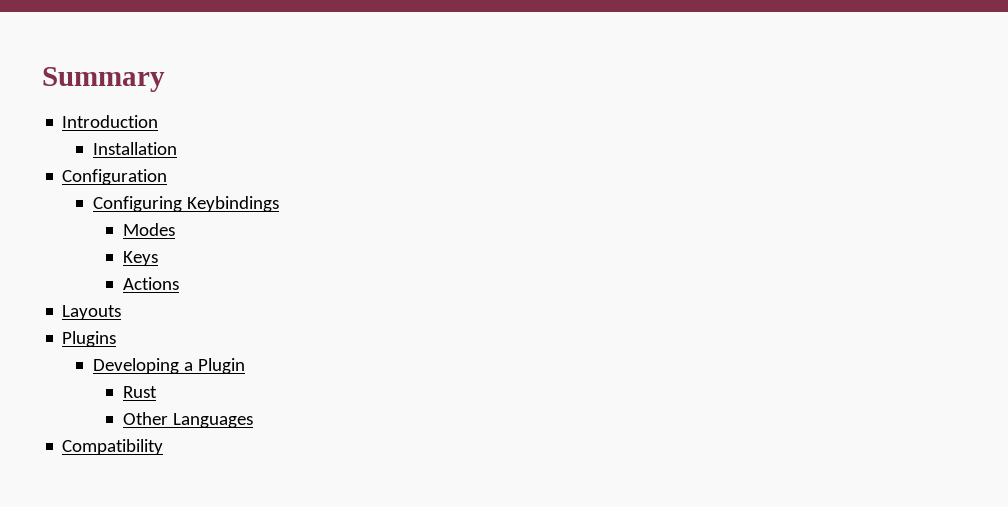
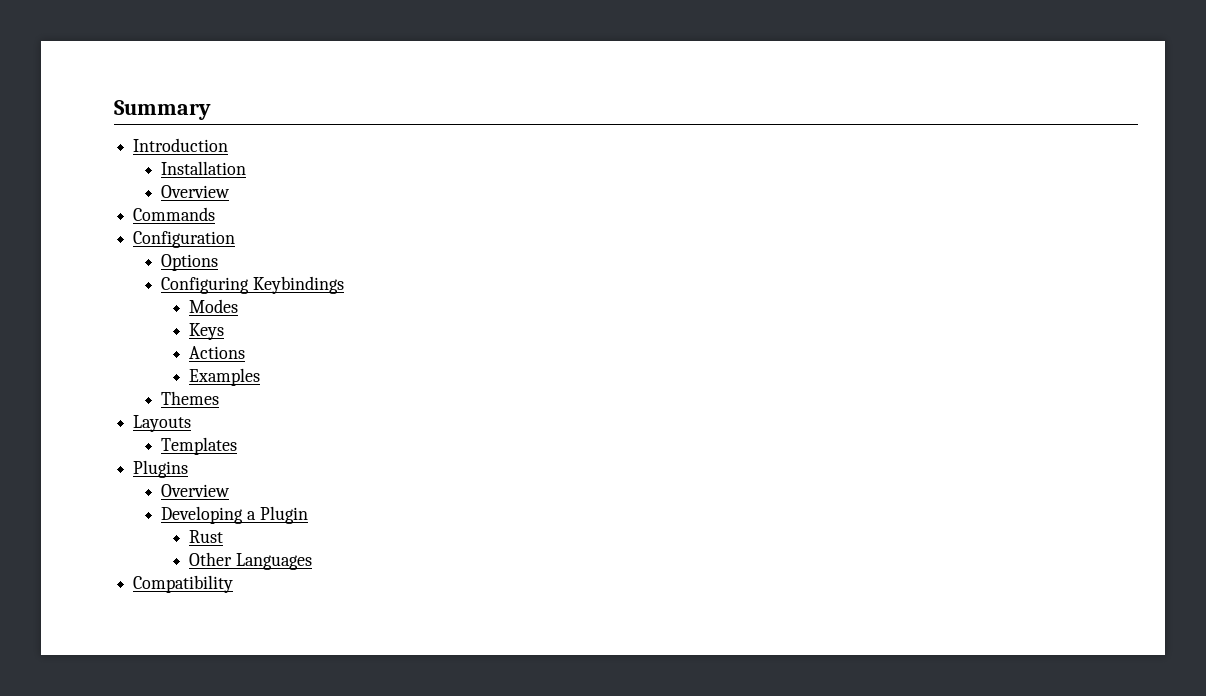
  Installation
+ Overview
+ Commands
+ Options
+ Examples
+ Themes
+ Templates
  Plugins
+ Overview

